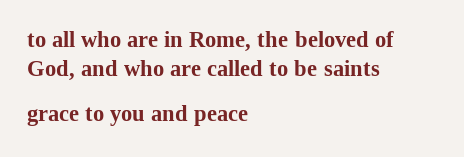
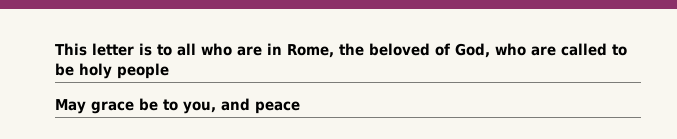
- to all who are in Rome, the beloved of God, and who are called to be saints
- grace to you and peace
+ This letter is to all who are in Rome, the beloved of God, who are called to be holy people
+ May grace be to you, and peace

